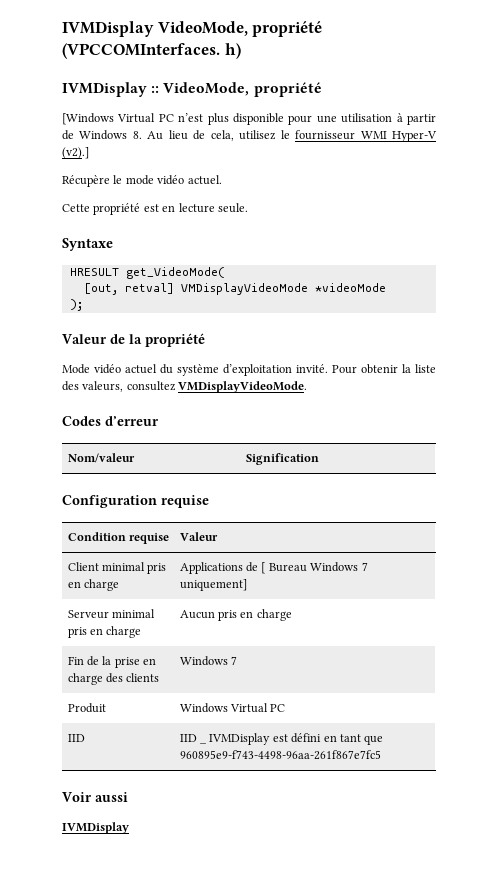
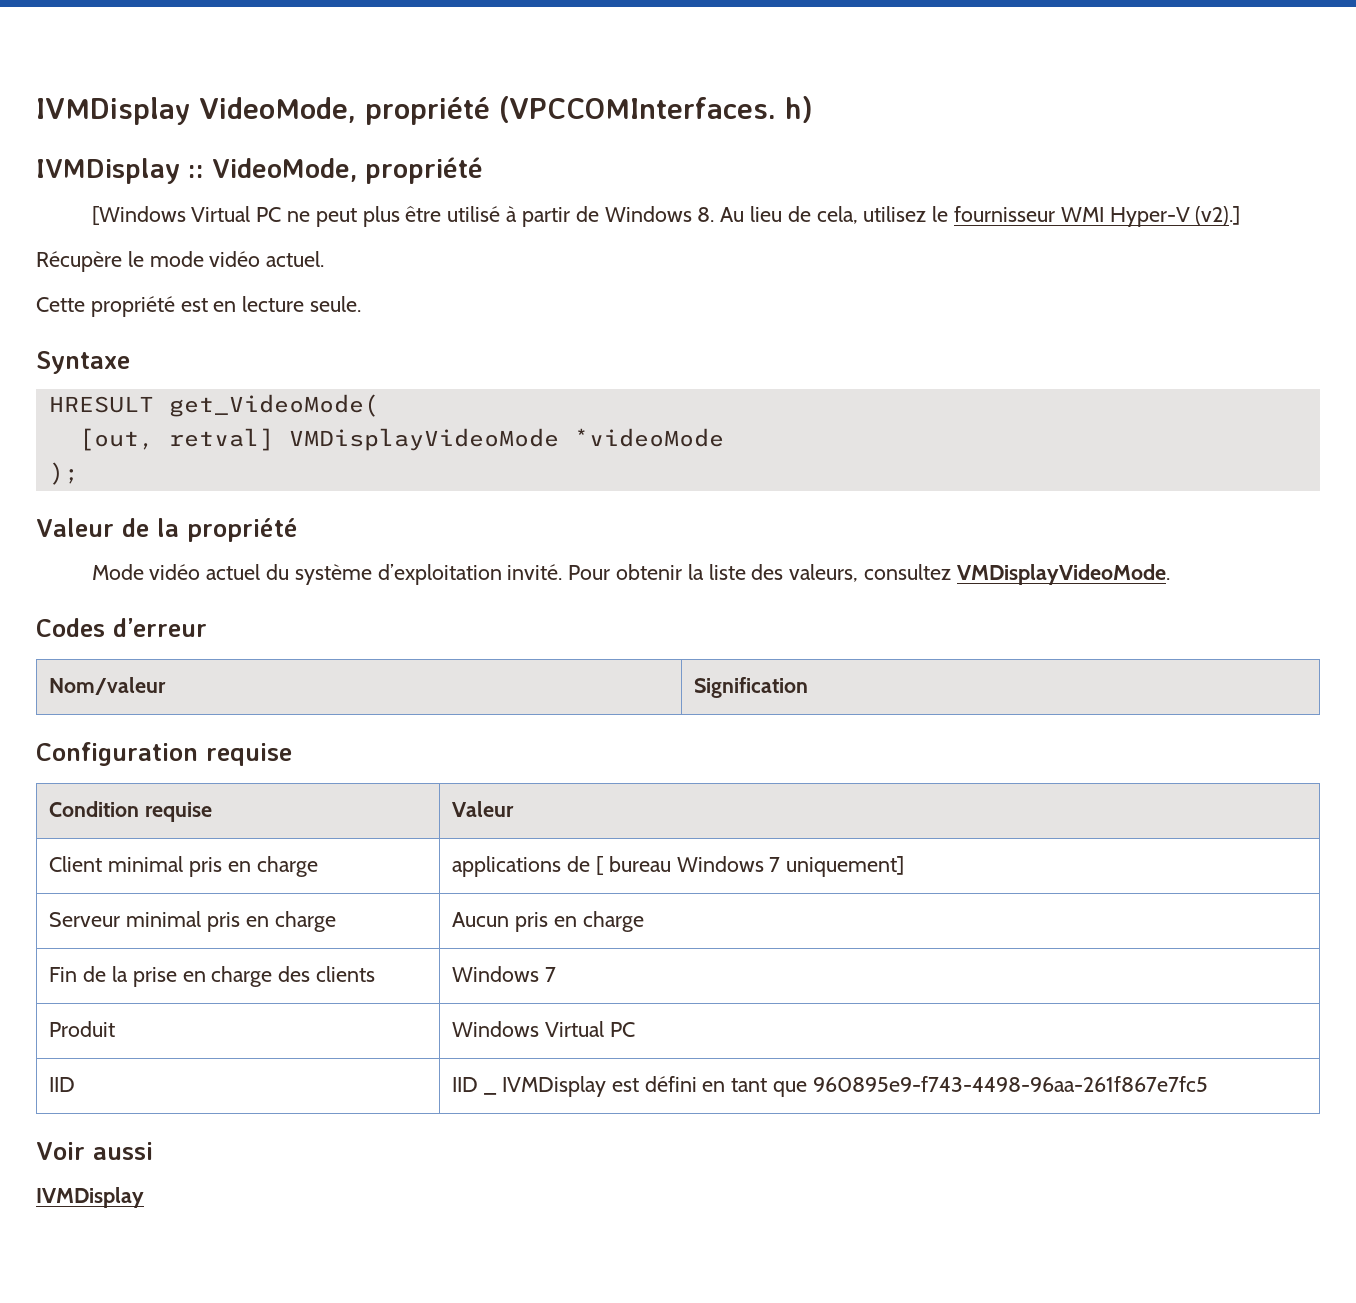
- [Windows Virtual PC n’est plus disponible pour une utilisation à partir de Windows 8. Au lieu de cela, utilisez le fournisseur WMI Hyper-V (v2).]
+ [Windows Virtual PC ne peut plus être utilisé à partir de Windows 8. Au lieu de cela, utilisez le fournisseur WMI Hyper-V (v2).]
- Client minimal pris en charge | Applications de [ Bureau Windows 7 uniquement]
+ Client minimal pris en charge | applications de [ bureau Windows 7 uniquement]

